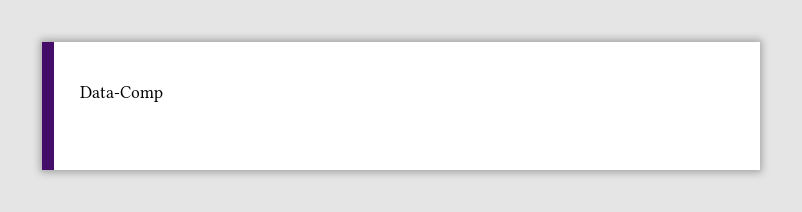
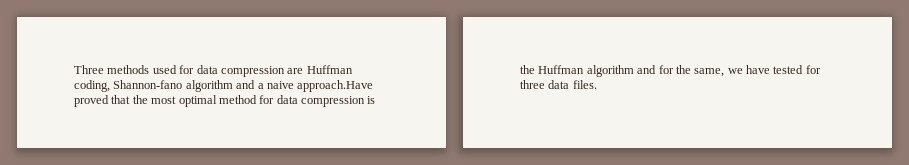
- Data-Comp
+ Three methods used for data compression are Huffman coding, Shannon-fano algorithm and a naive approach.Have proved that the most optimal method for data compression is the Huffman algorithm and for the same, we have tested for three data files.

